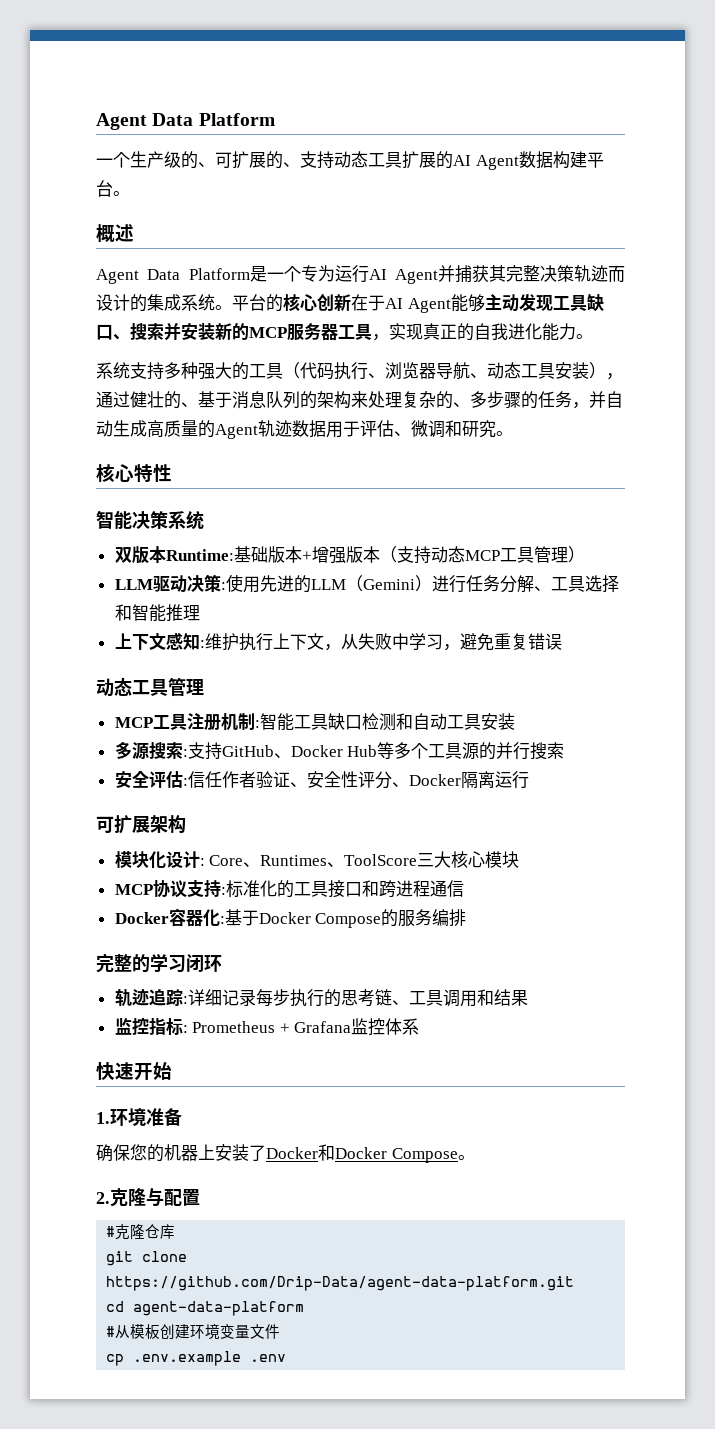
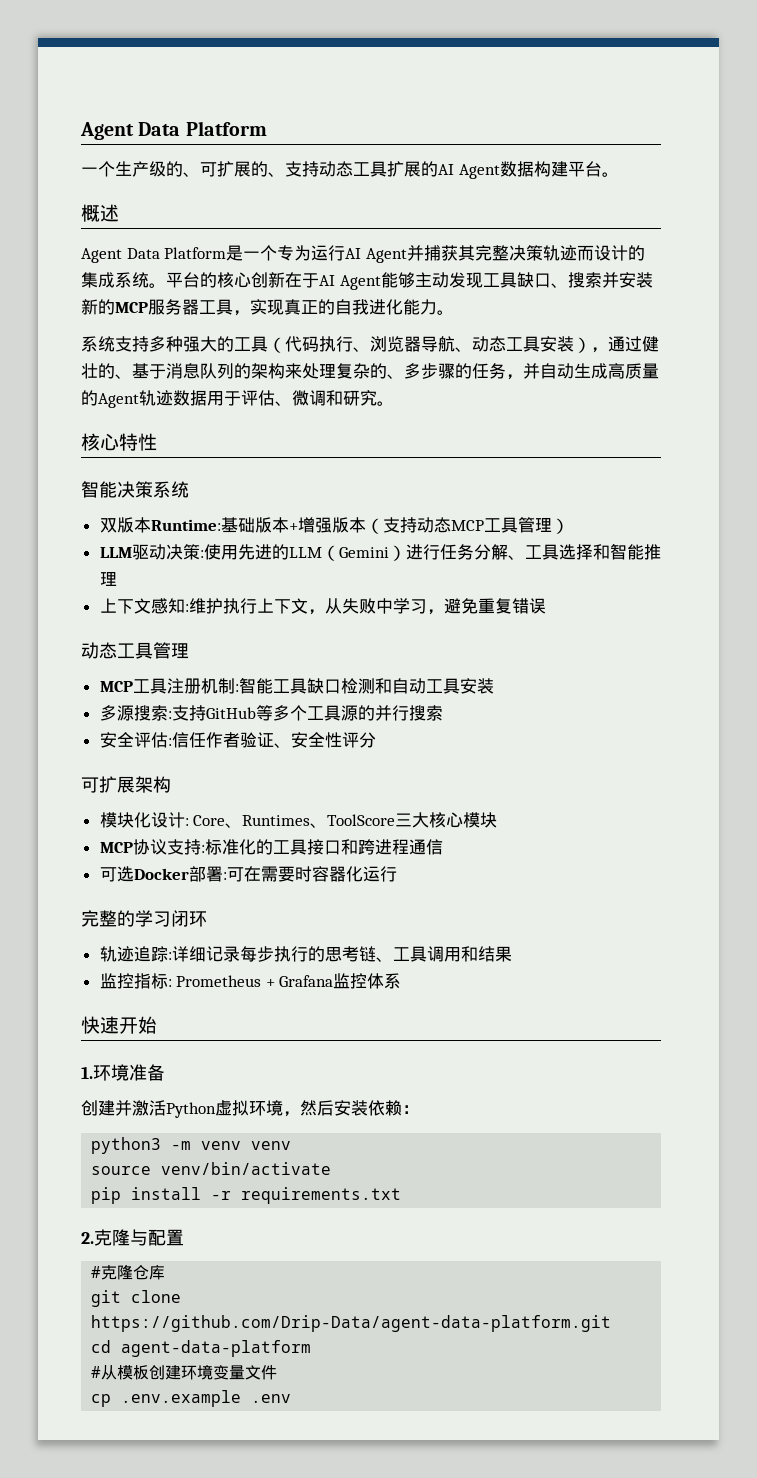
- 多源搜索:支持GitHub、Docker Hub等多个工具源的并行搜索
+ 多源搜索:支持GitHub等多个工具源的并行搜索
- 安全评估:信任作者验证、安全性评分、Docker隔离运行
+ 安全评估:信任作者验证、安全性评分
- Docker容器化:基于Docker Compose的服务编排
+ 可选Docker部署:可在需要时容器化运行
- 确保您的机器上安装了Docker和Docker Compose。
+ 创建并激活Python虚拟环境，然后安装依赖：
+ python3 -m venv venv
+ source venv/bin/activate
+ pip install -r requirements.txt

